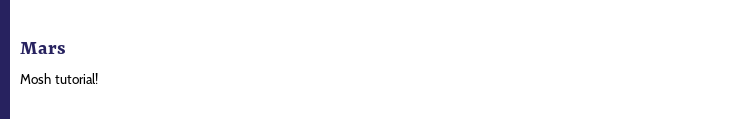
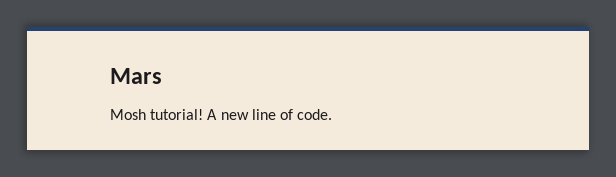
+ A new line of code.

